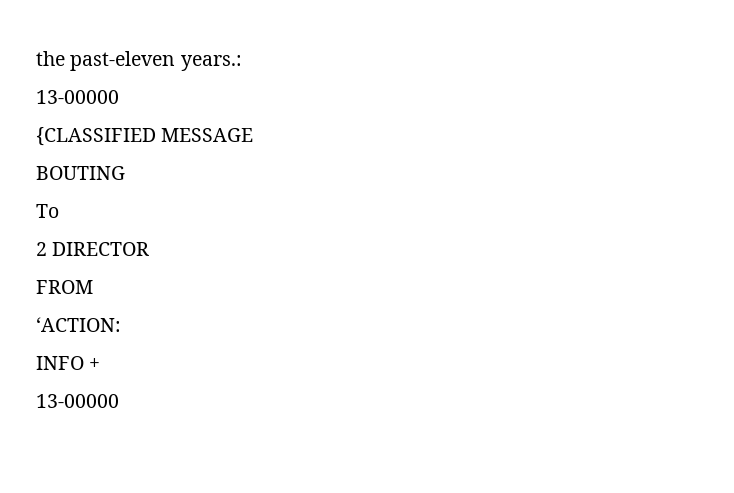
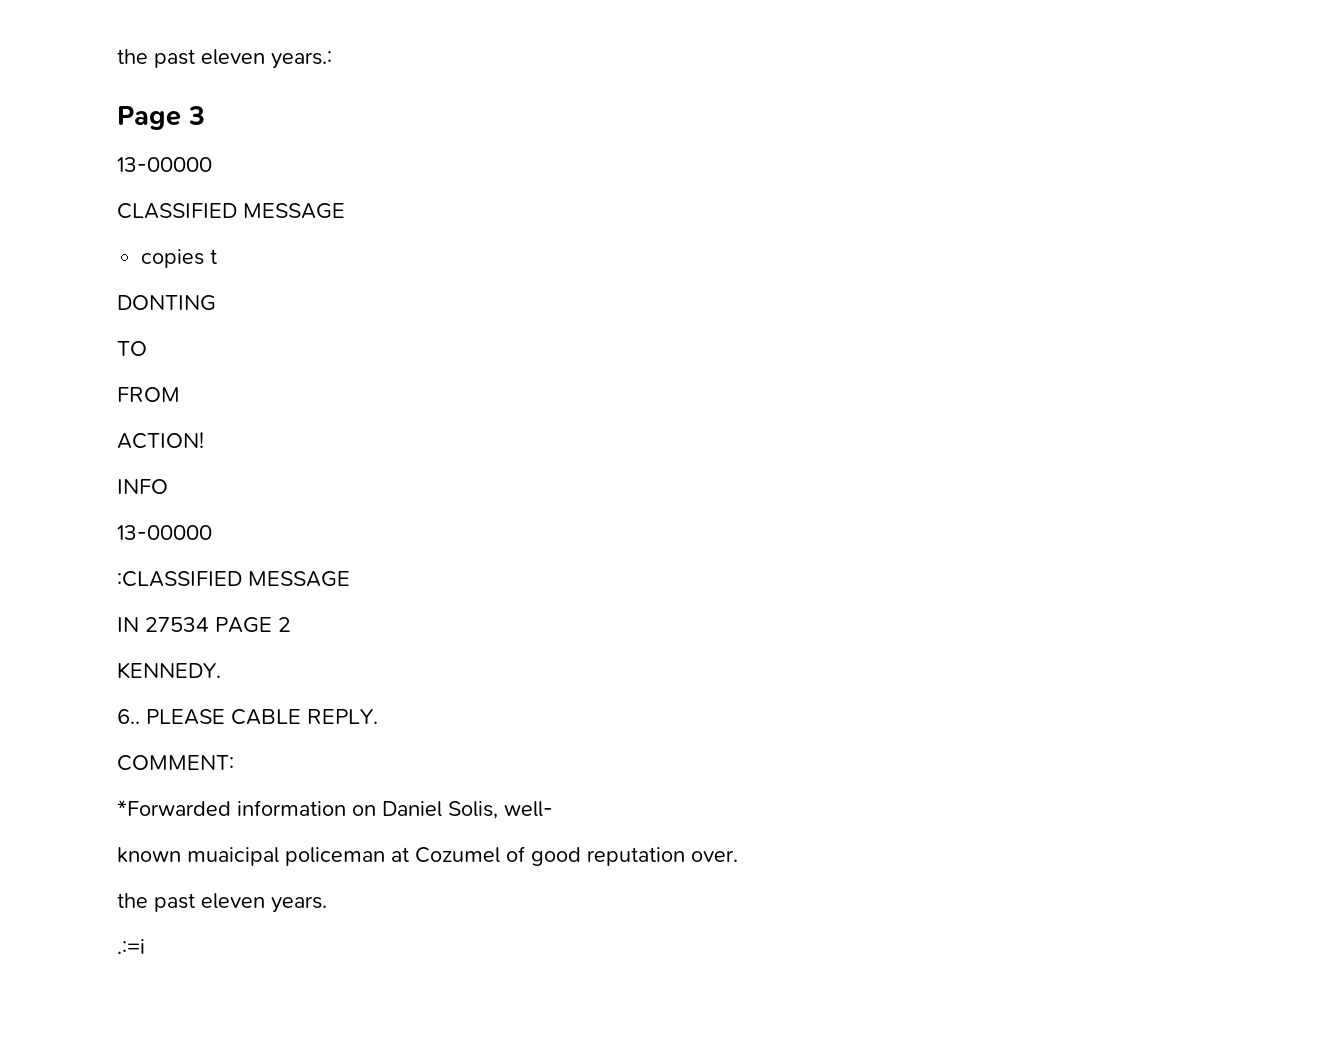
- the past-eleven years.:
+ the past eleven years.:
+ Page 3
  13-00000
- {CLASSIFIED MESSAGE
- BOUTING
- To
- 2 DIRECTOR
+ CLASSIFIED MESSAGE
+ copies t
+ DONTING
+ TO
- ‘ACTION:
+ ACTION!
- INFO +
+ INFO
  13-00000
+ :CLASSIFIED MESSAGE
+ IN 27534 PAGE 2
+ KENNEDY.
+ 6.. PLEASE CABLE REPLY.
+ COMMENT:
+ *Forwarded information on Daniel Solis, well-
+ known muaicipal policeman at Cozumel of good reputation over.
+ the past eleven years.
+ .:=i

